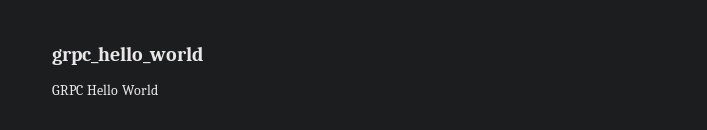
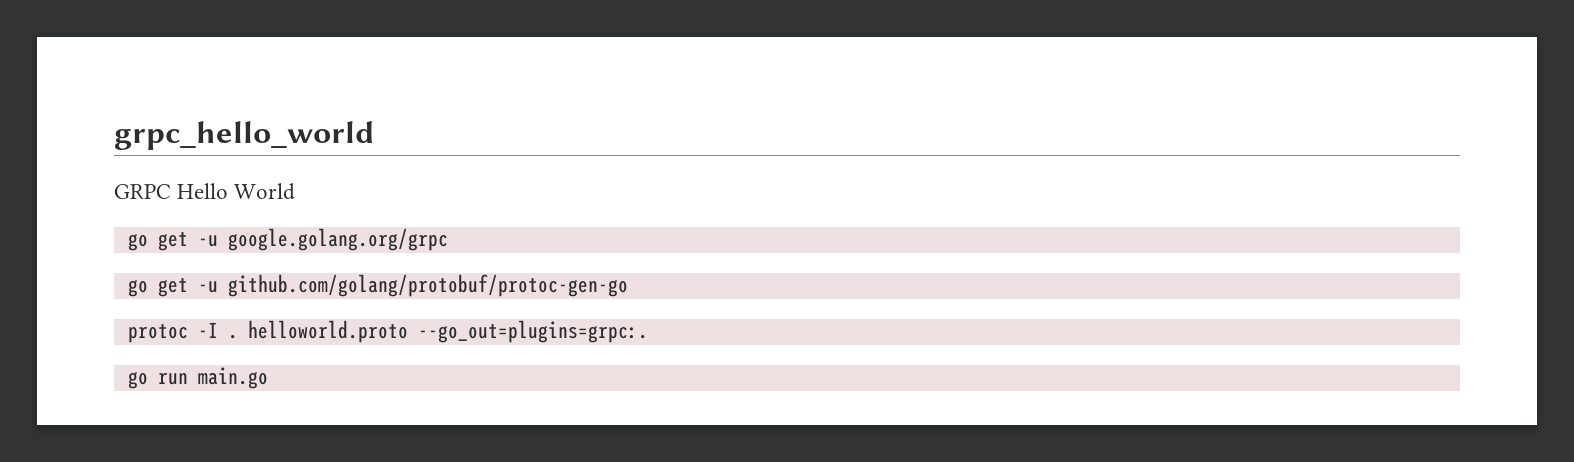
+ go get -u google.golang.org/grpc
+ go get -u github.com/golang/protobuf/protoc-gen-go
+ protoc -I . helloworld.proto --go_out=plugins=grpc:.
+ go run main.go

